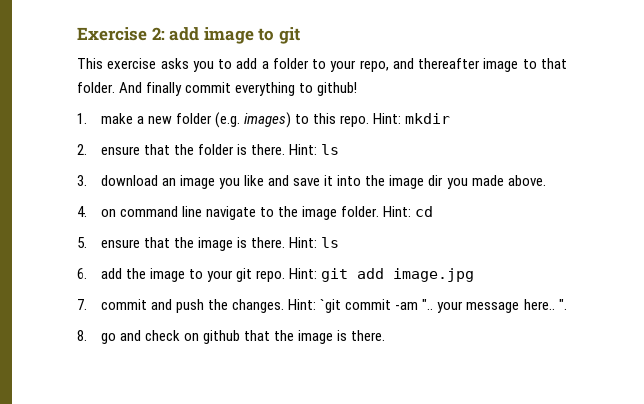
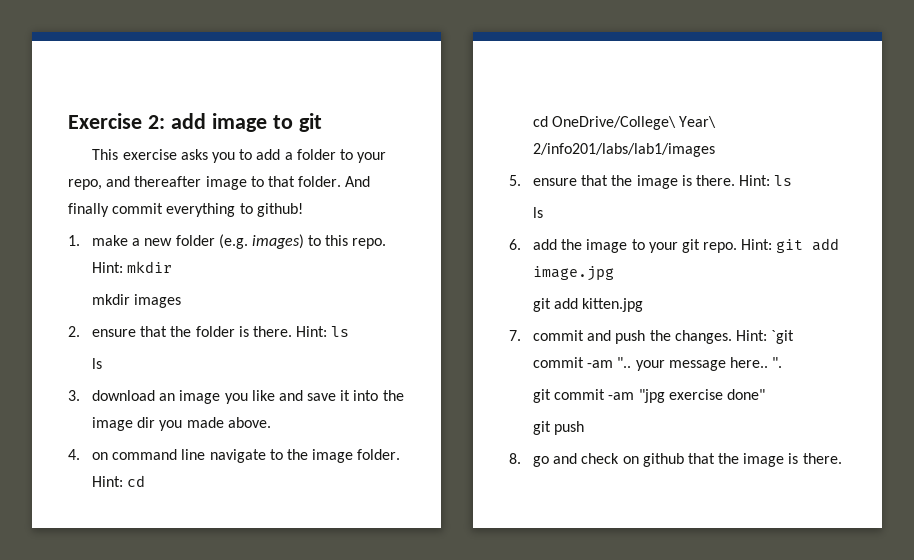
+ mkdir images
  2. ensure that the folder is there. Hint: ls
+ ls
+ cd OneDrive/College\ Year\ 2/info201/labs/lab1/images
  5. ensure that the image is there. Hint: ls
+ ls
+ git add kitten.jpg
+ git commit -am "jpg exercise done"
+ git push

